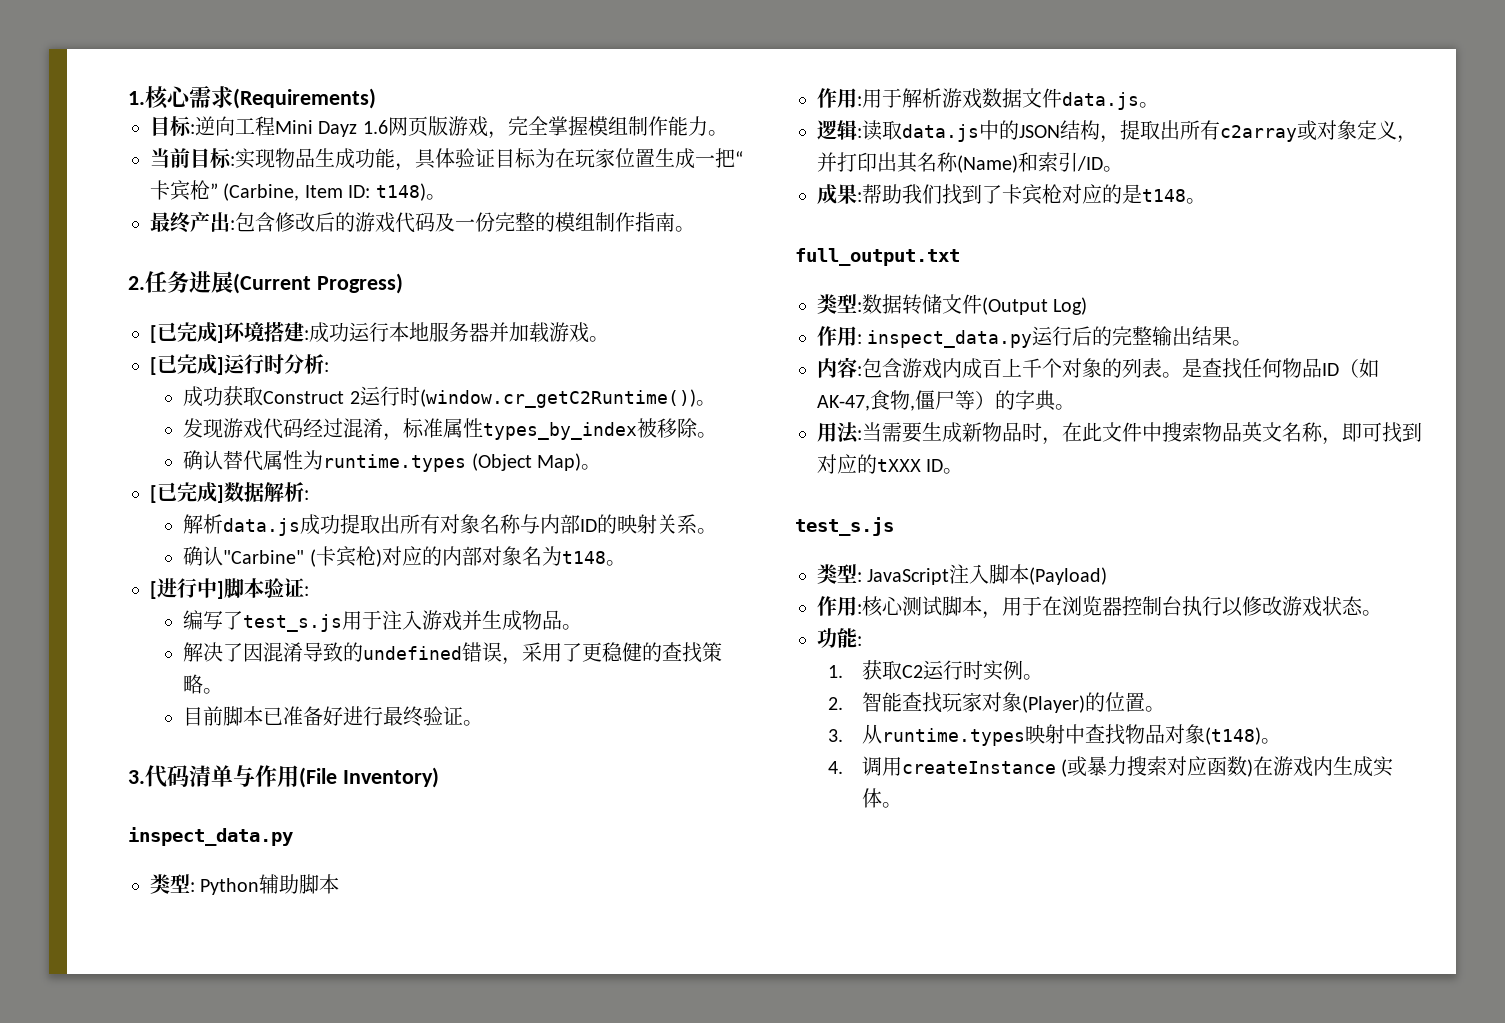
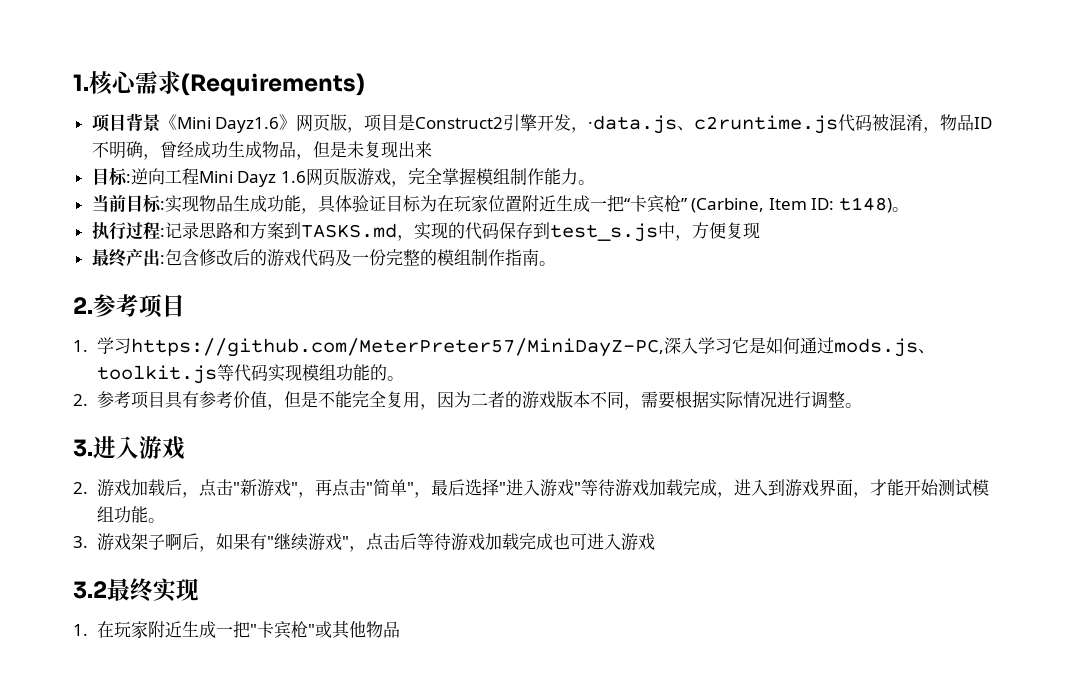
+ 项目背景《Mini Dayz1.6》网页版，项目是Construct2引擎开发，·data.js、c2runtime.js代码被混淆，物品ID不明确，曾经成功生成物品，但是未复现出来
- 当前目标:实现物品生成功能，具体验证目标为在玩家位置生成一把“卡宾枪” (Carbine, Item ID: t148)。
+ 当前目标:实现物品生成功能，具体验证目标为在玩家位置附近生成一把“卡宾枪” (Carbine, Item ID: t148)。
+ 执行过程:记录思路和方案到TASKS.md，实现的代码保存到test_s.js中，方便复现
  最终产出:包含修改后的游戏代码及一份完整的模组制作指南。
- 2.任务进展(Current Progress)
- [已完成]环境搭建:成功运行本地服务器并加载游戏。
- [已完成]运行时分析:
- 成功获取Construct 2运行时(window.cr_getC2Runtime())。
- 发现游戏代码经过混淆，标准属性types_by_index被移除。
- 确认替代属性为runtime.types (Object Map)。
- [已完成]数据解析:
- 解析data.js成功提取出所有对象名称与内部ID的映射关系。
- 确认"Carbine" (卡宾枪)对应的内部对象名为t148。
- [进行中]脚本验证:
- 编写了test_s.js用于注入游戏并生成物品。
- 解决了因混淆导致的undefined错误，采用了更稳健的查找策略。
- 目前脚本已准备好进行最终验证。
- 3.代码清单与作用(File Inventory)
- inspect_data.py
- 类型: Python辅助脚本
- 作用:用于解析游戏数据文件data.js。
- 逻辑:读取data.js中的JSON结构，提取出所有c2array或对象定义，并打印出其名称(Name)和索引/ID。
- 成果:帮助我们找到了卡宾枪对应的是t148。
- full_output.txt
- 类型:数据转储文件(Output Log)
- 作用: inspect_data.py运行后的完整输出结果。
- 内容:包含游戏内成百上千个对象的列表。是查找任何物品ID（如AK-47,食物,僵尸等）的字典。
- 用法:当需要生成新物品时，在此文件中搜索物品英文名称，即可找到对应的tXXX ID。
- test_s.js
- 类型: JavaScript注入脚本(Payload)
- 作用:核心测试脚本，用于在浏览器控制台执行以修改游戏状态。
- 功能:
- 1.获取C2运行时实例。
- 2.智能查找玩家对象(Player)的位置。
- 3.从runtime.types映射中查找物品对象(t148)。
- 4.调用createInstance (或暴力搜索对应函数)在游戏内生成实体。
+ 2.参考项目
+ 1.学习https://github.com/MeterPreter57/MiniDayZ-PC,深入学习它是如何通过mods.js、toolkit.js等代码实现模组功能的。
+ 2.参考项目具有参考价值，但是不能完全复用，因为二者的游戏版本不同，需要根据实际情况进行调整。
+ 3.进入游戏
+ 2.游戏加载后，点击"新游戏"，再点击"简单"，最后选择"进入游戏"等待游戏加载完成，进入到游戏界面，才能开始测试模组功能。
+ 3.游戏架子啊后，如果有"继续游戏"，点击后等待游戏加载完成也可进入游戏
+ 3.2最终实现
+ 1.在玩家附近生成一把"卡宾枪"或其他物品

